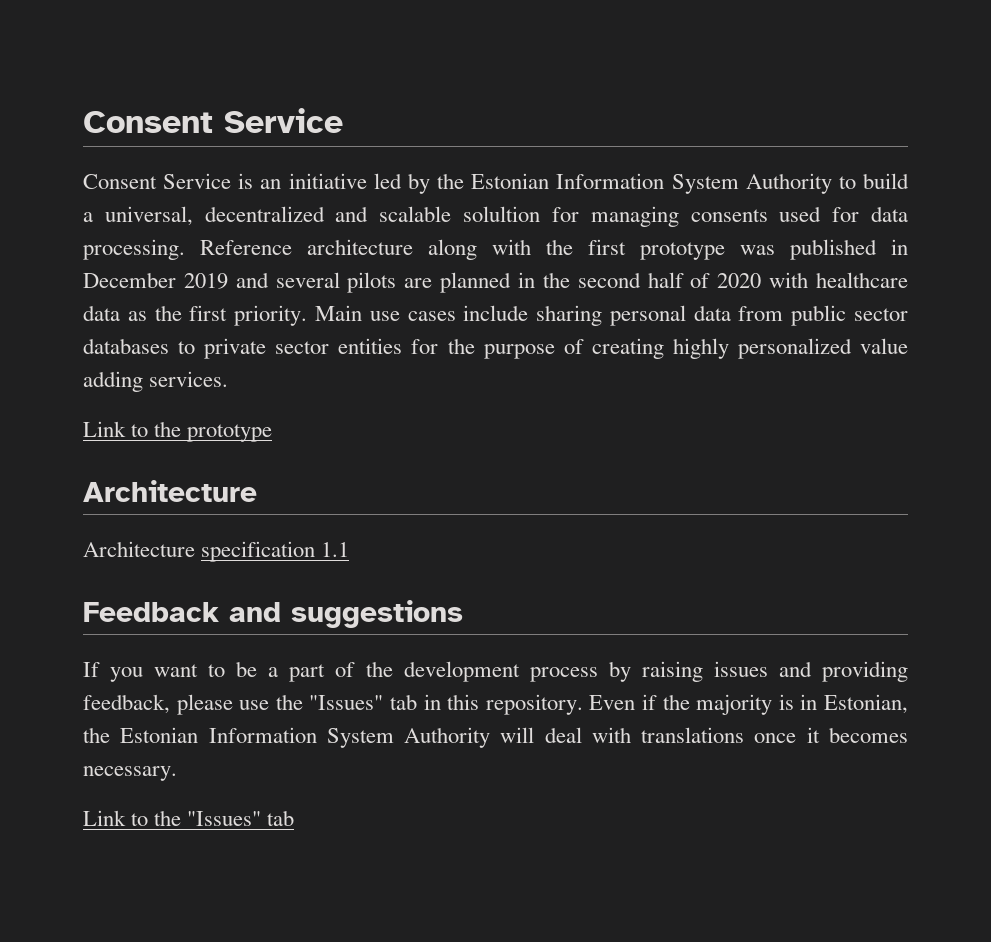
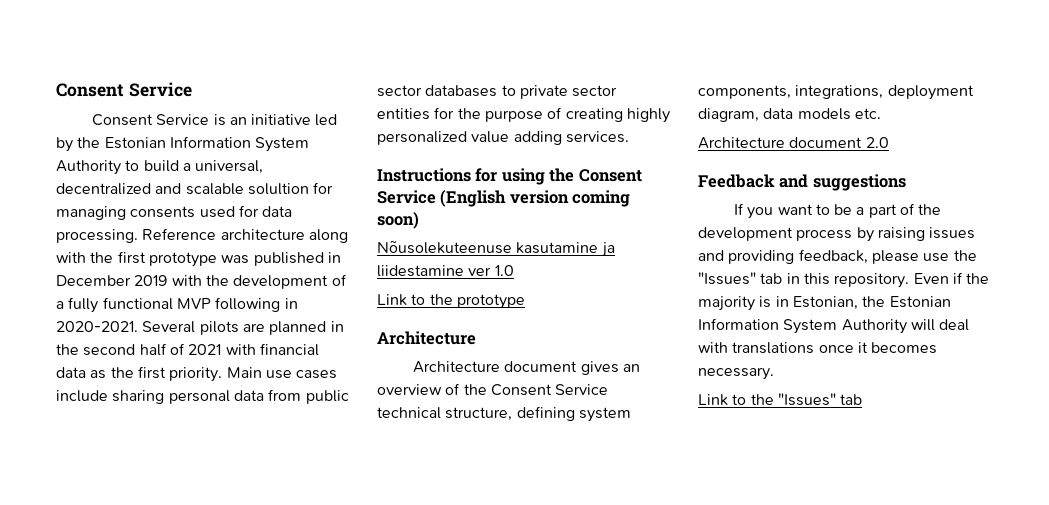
- Reference architecture along with the first prototype was published in December 2019 and several pilots are planned in the second half of 2020 with healthcare data as the first priority.
+ Reference architecture along with the first prototype was published in December 2019 with the development of a fully functional MVP following in 2020-2021. Several pilots are planned in the second half of 2021 with financial data as the first priority.
+ Instructions for using the Consent Service (English version coming soon)
+ Nõusolekuteenuse kasutamine ja liidestamine ver 1.0
- Architecture specification 1.1
+ Architecture document gives an overview of the Consent Service technical structure, defining system components, integrations, deployment diagram, data models etc.
+ Architecture document 2.0

